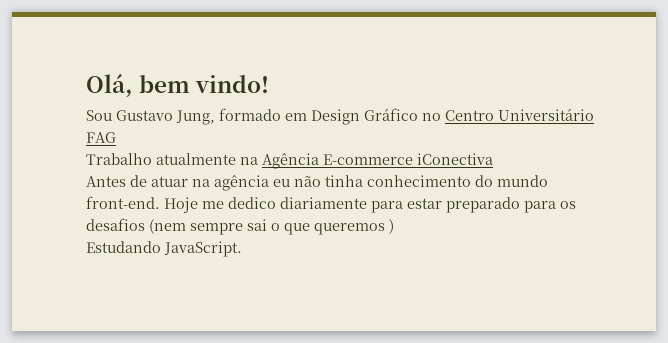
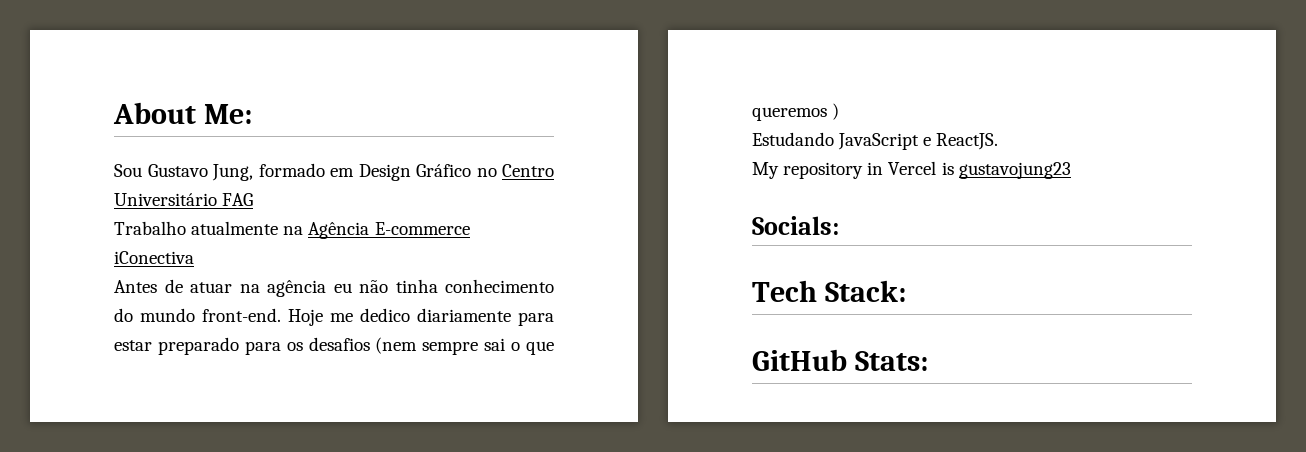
- Olá, bem vindo!
+ About Me:
- Estudando JavaScript.
+ Estudando JavaScript e ReactJS.
+ My repository in Vercel is gustavojung23
+ Socials:
+ Tech Stack:
+ GitHub Stats:

